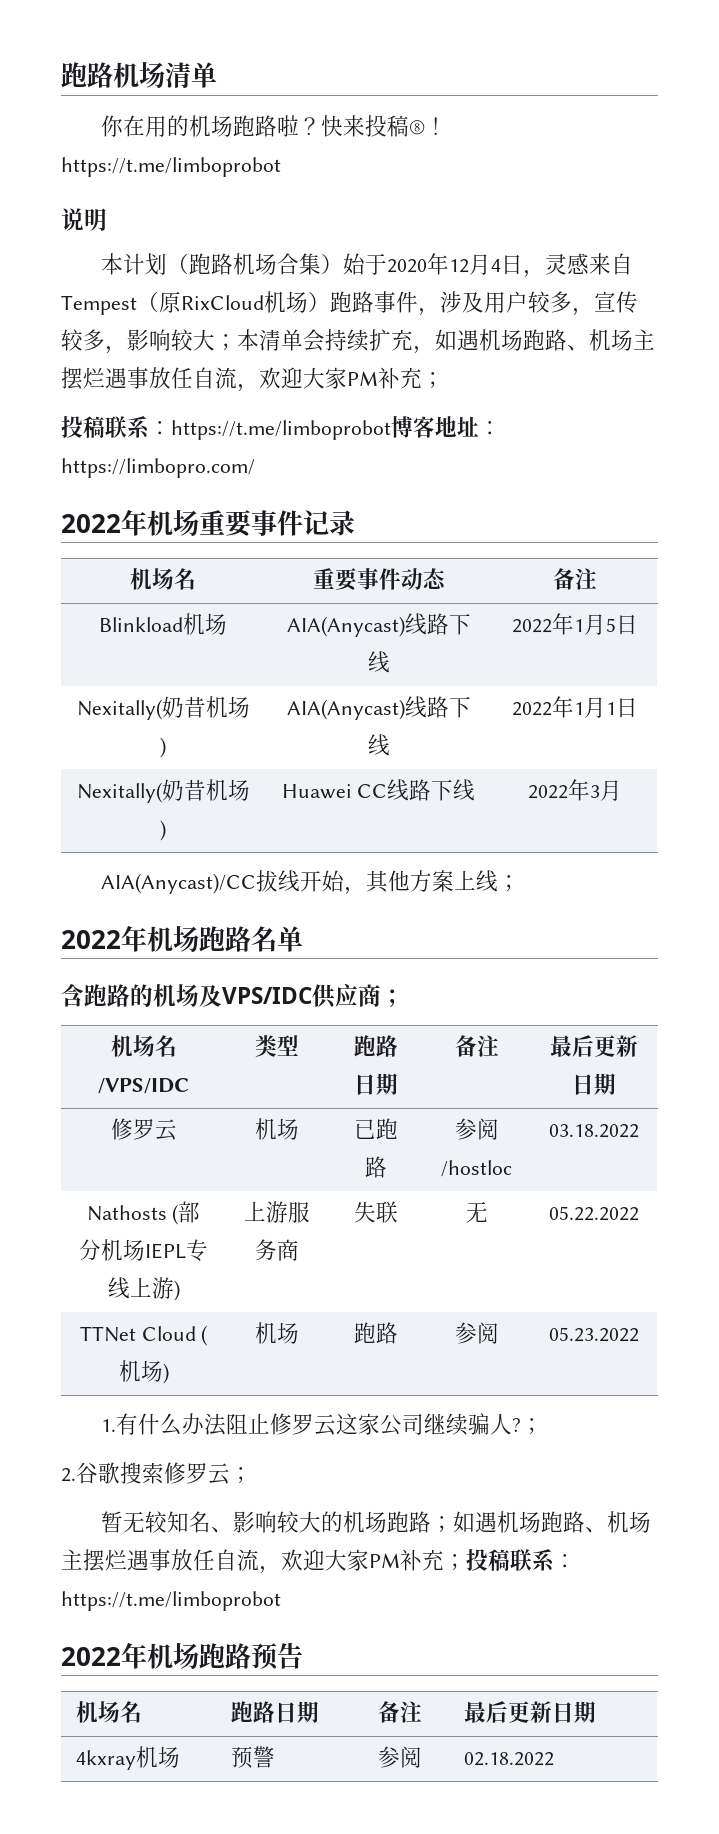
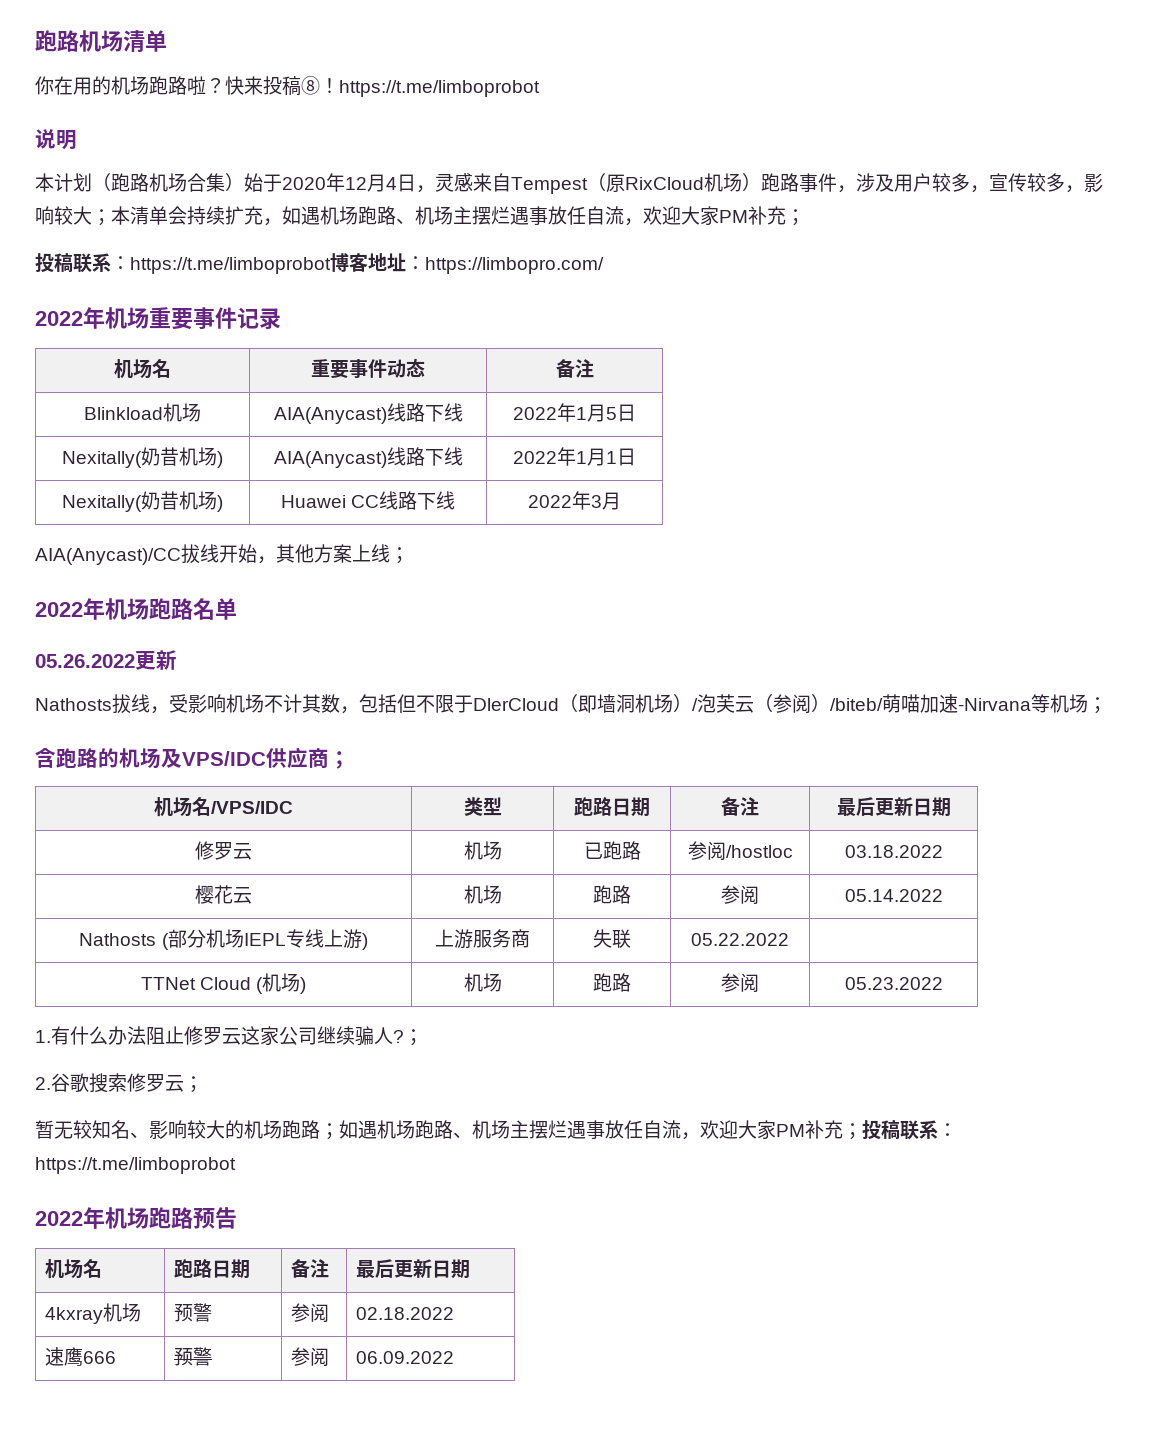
+ 05.26.2022更新
+ Nathosts拔线，受影响机场不计其数，包括但不限于DlerCloud（即墙洞机场）/泡芙云（参阅）/biteb/萌喵加速-Nirvana等机场；
+ 樱花云 | 机场 | 跑路 | 参阅 | 05.14.2022
- Nathosts (部分机场IEPL专线上游) | 上游服务商 | 失联 | 无 | 05.22.2022
+ Nathosts (部分机场IEPL专线上游) | 上游服务商 | 失联 | 05.22.2022 |
+ 速鹰666 | 预警 | 参阅 | 06.09.2022

